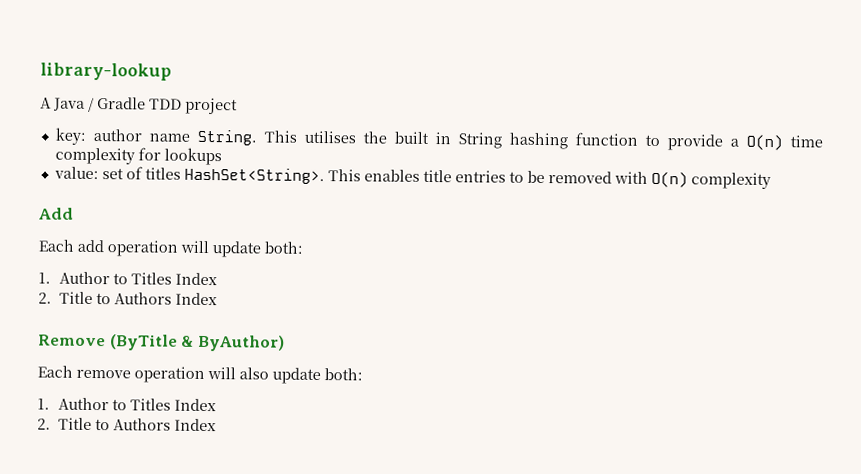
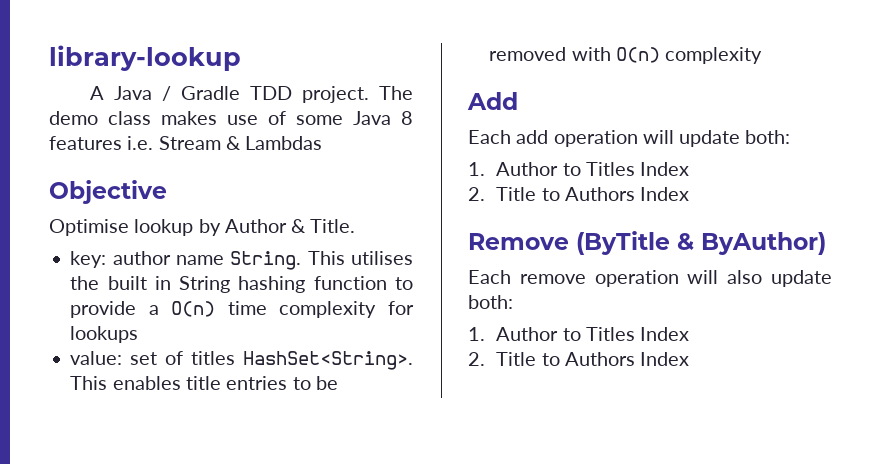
- A Java / Gradle TDD project
+ A Java / Gradle TDD project. The demo class makes use of some Java 8 features i.e. Stream & Lambdas
+ Objective
+ Optimise lookup by Author & Title.

